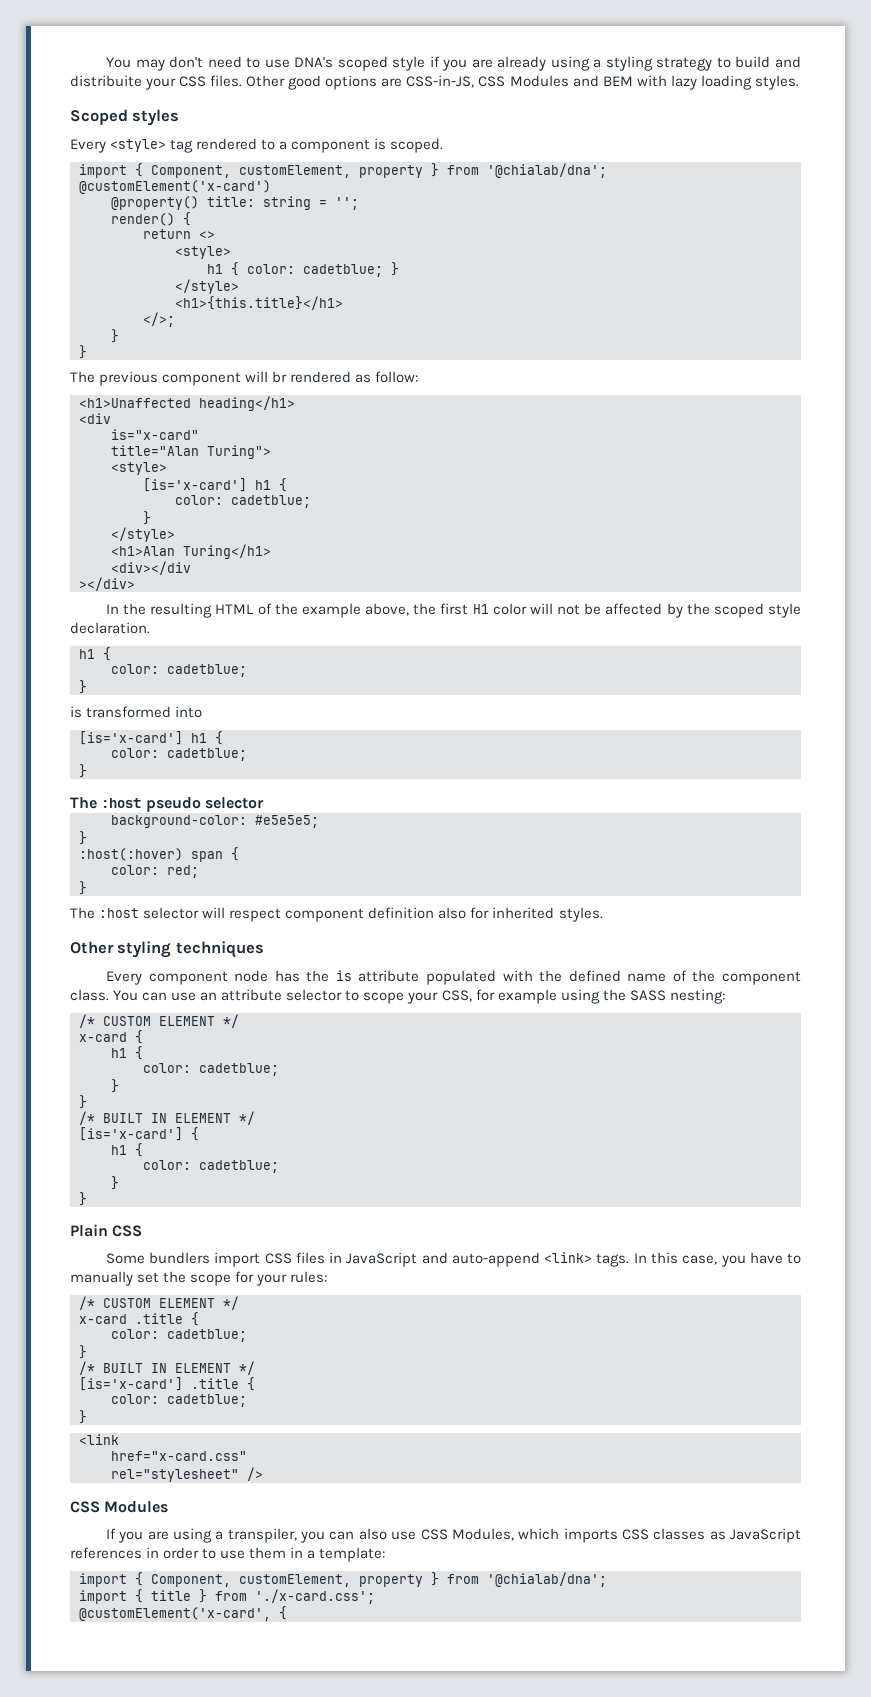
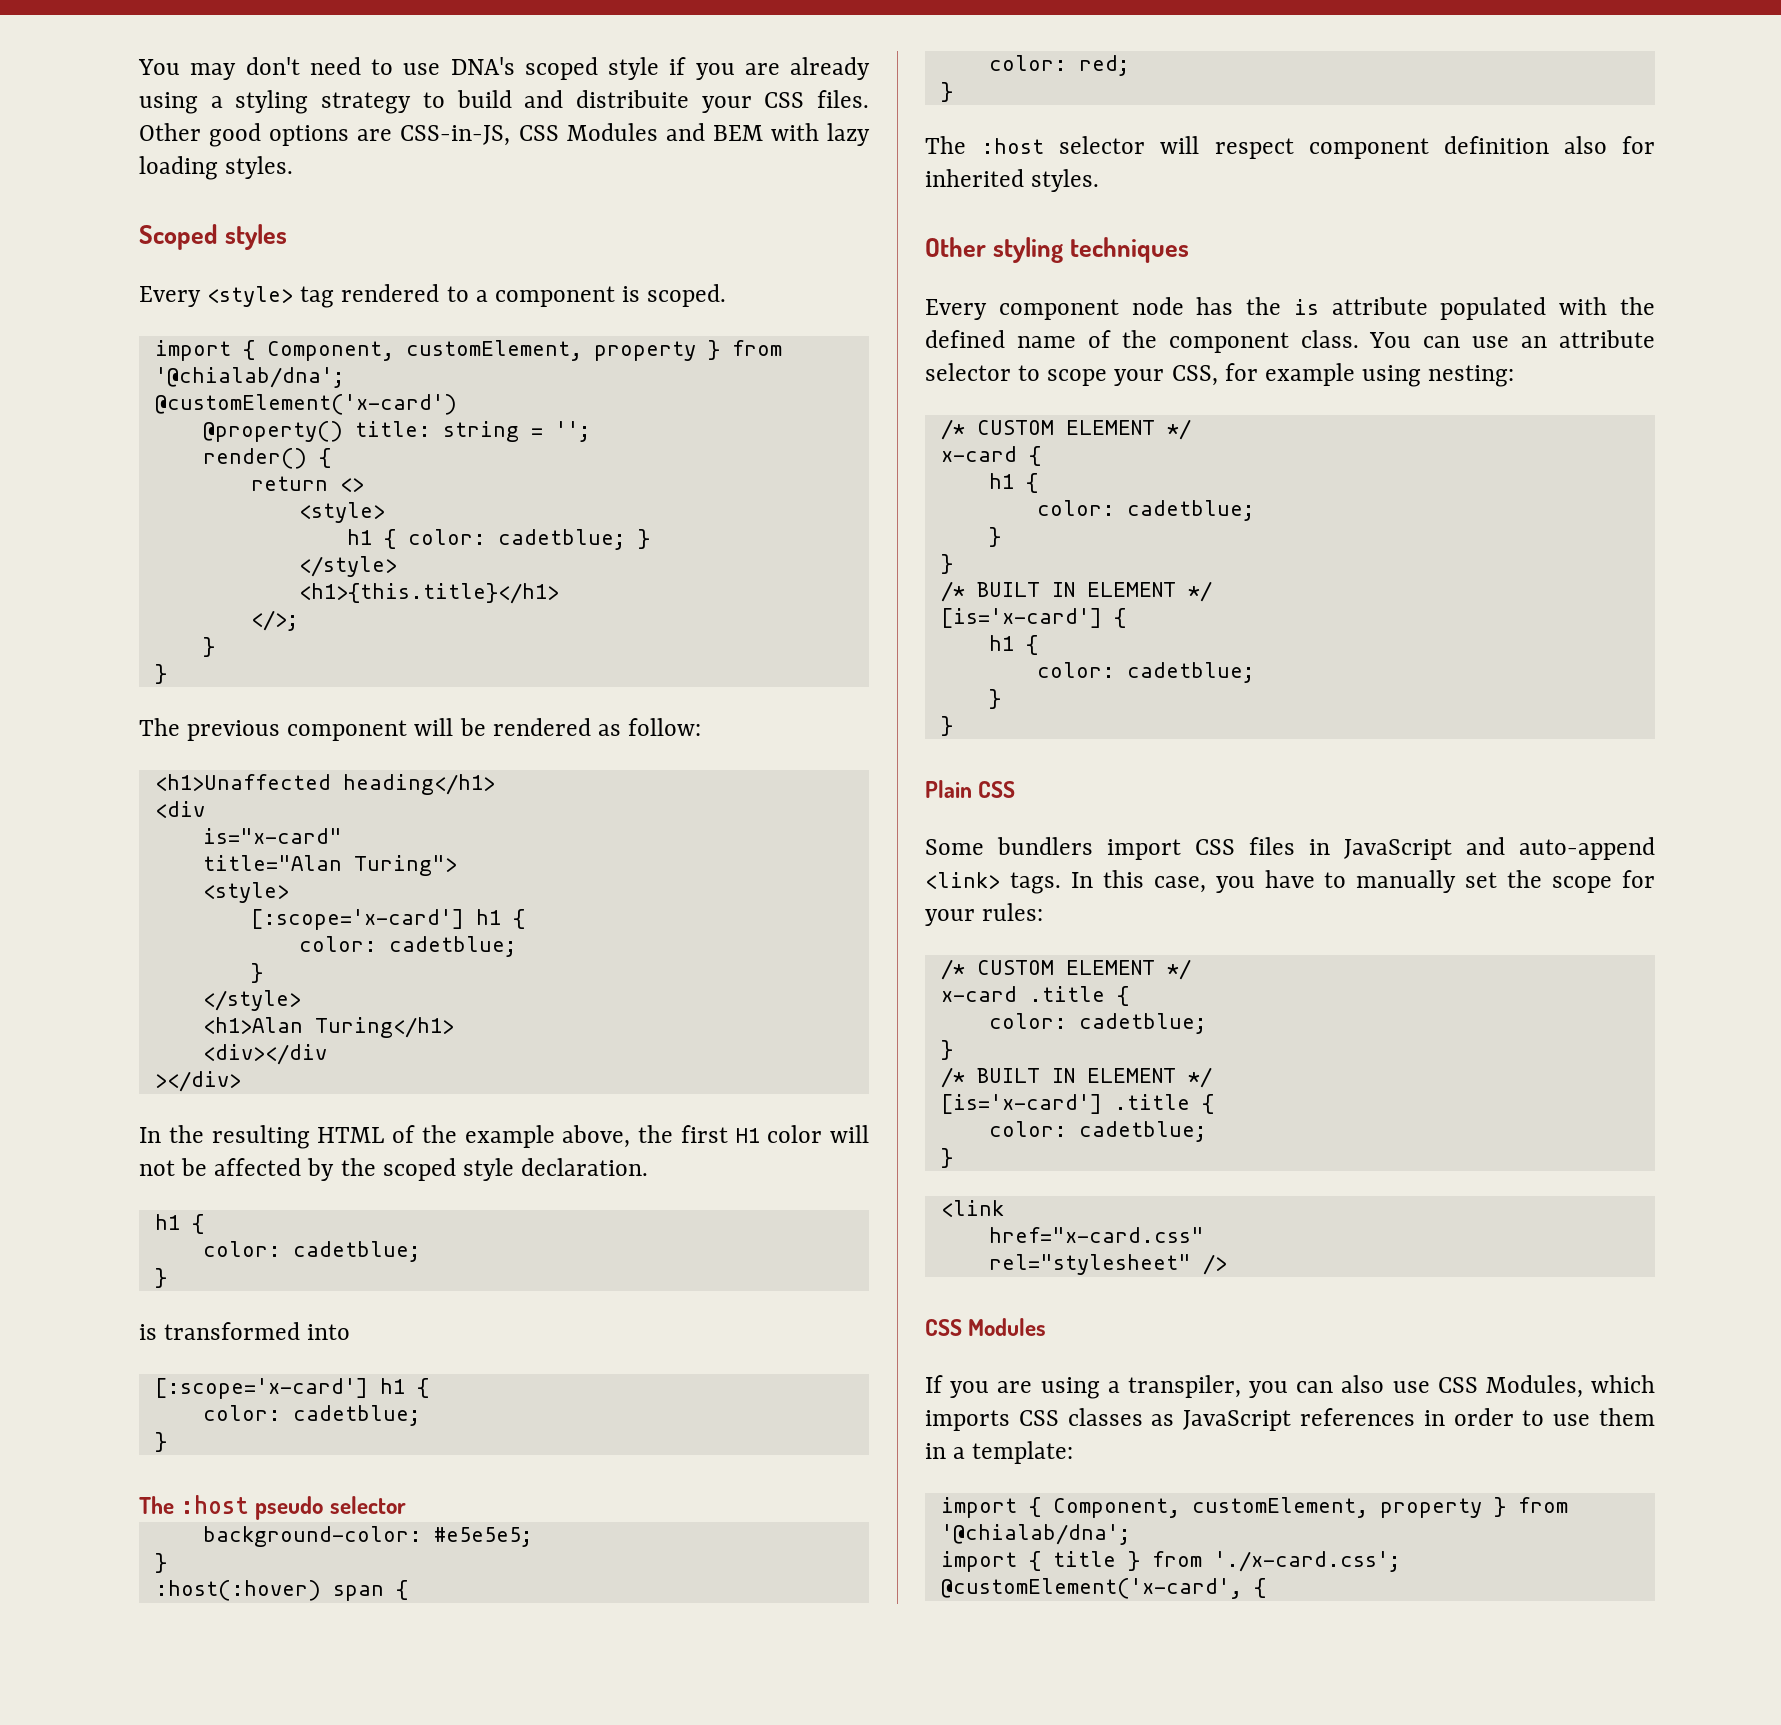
- The previous component will br rendered as follow:
+ The previous component will be rendered as follow:
  title="Alan Turing">
  <style>
- [is='x-card'] h1 {
+ [:scope='x-card'] h1 {
  is transformed into
- [is='x-card'] h1 {
+ [:scope='x-card'] h1 {
- You can use an attribute selector to scope your CSS, for example using the SASS nesting:
+ You can use an attribute selector to scope your CSS, for example using nesting:

